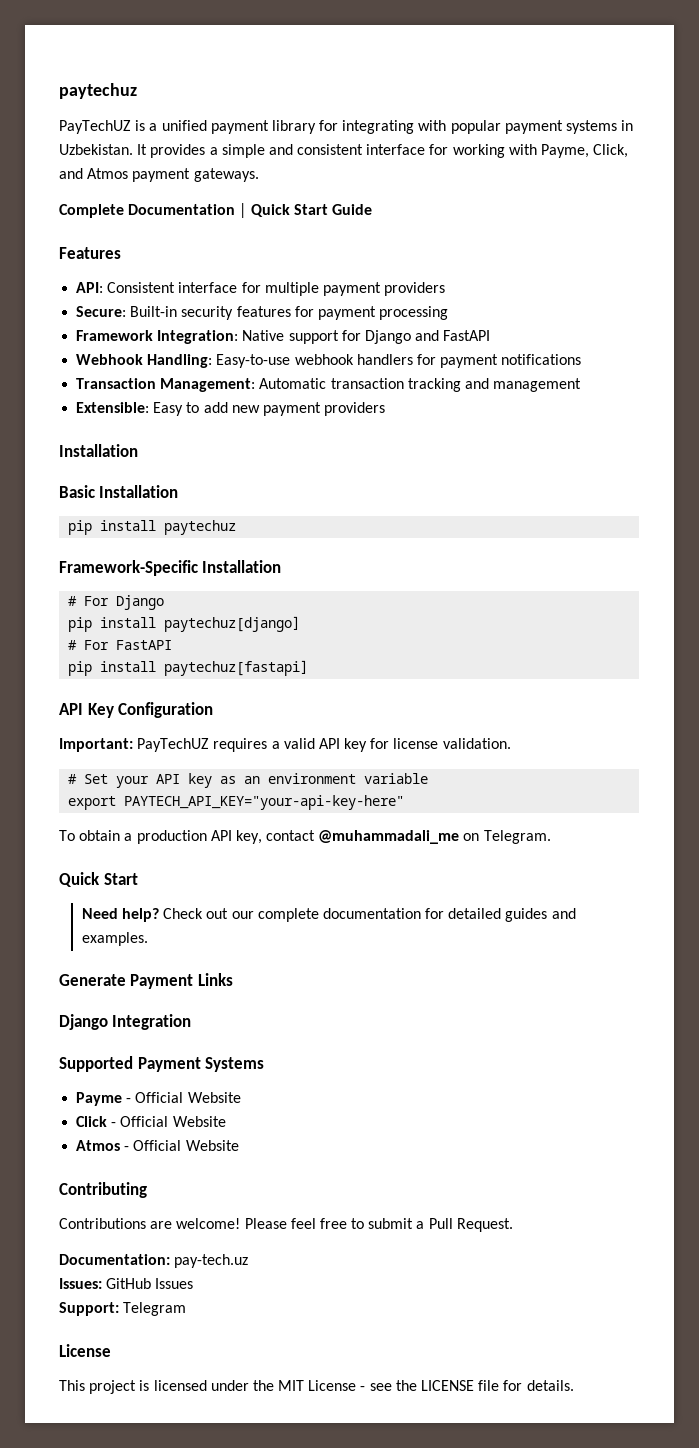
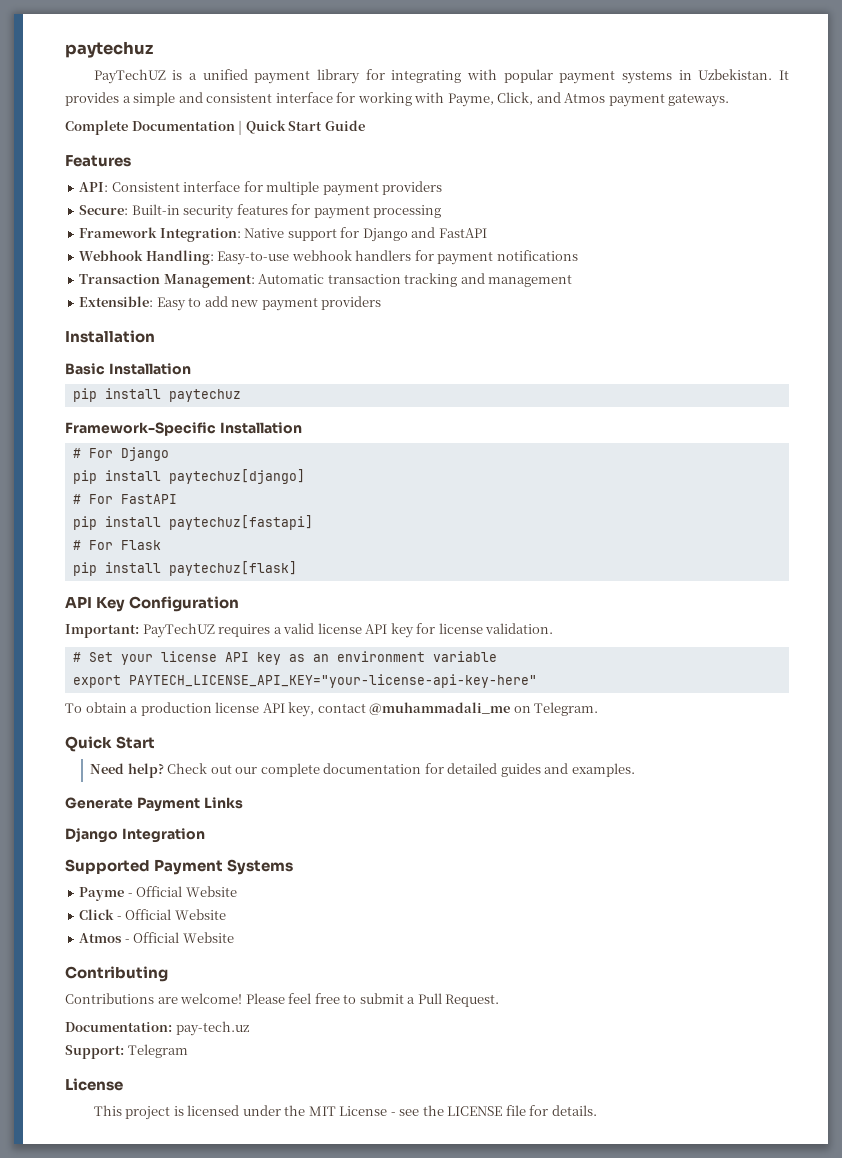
+ # For Flask
+ pip install paytechuz[flask]
- Important: PayTechUZ requires a valid API key for license validation.
+ Important: PayTechUZ requires a valid license API key for license validation.
- # Set your API key as an environment variable
+ # Set your license API key as an environment variable
- export PAYTECH_API_KEY="your-api-key-here"
+ export PAYTECH_LICENSE_API_KEY="your-license-api-key-here"
- To obtain a production API key, contact @muhammadali_me on Telegram.
+ To obtain a production license API key, contact @muhammadali_me on Telegram.
- Issues: GitHub Issues

